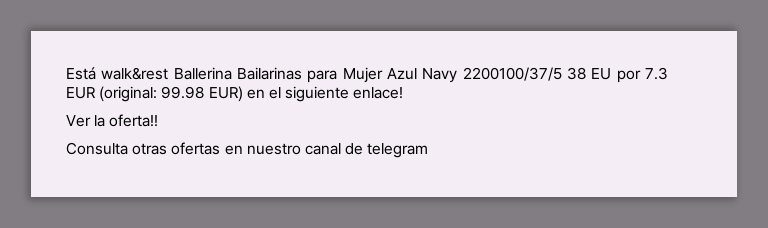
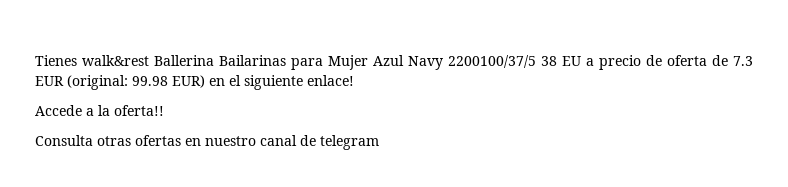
- Está walk&rest Ballerina Bailarinas para Mujer Azul Navy 2200100/37/5 38 EU por 7.3 EUR (original: 99.98 EUR) en el siguiente enlace!
+ Tienes walk&rest Ballerina Bailarinas para Mujer Azul Navy 2200100/37/5 38 EU a precio de oferta de 7.3 EUR (original: 99.98 EUR) en el siguiente enlace!
- Ver la oferta!!
+ Accede a la oferta!!

